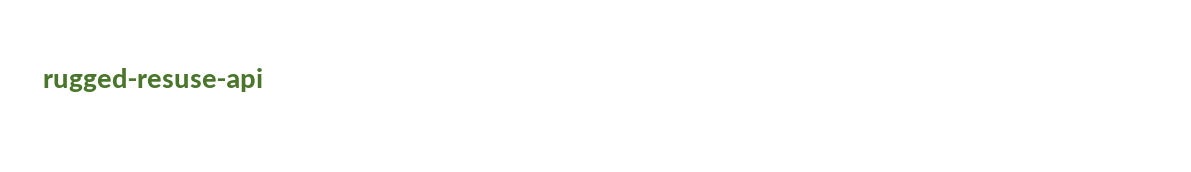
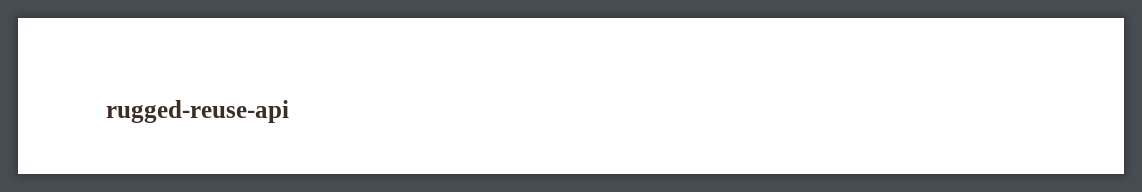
- rugged-resuse-api
+ rugged-reuse-api

